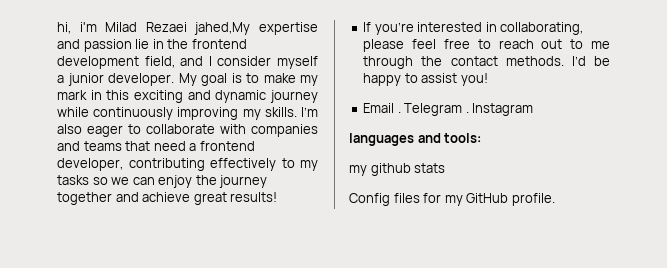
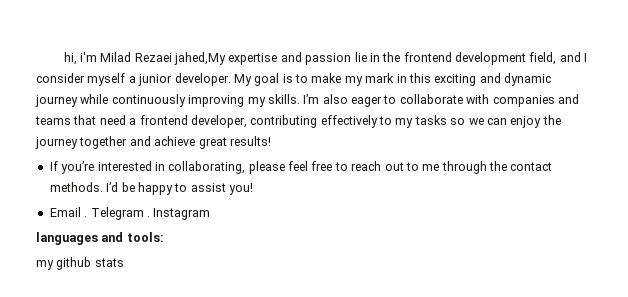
- Config files for my GitHub profile.

